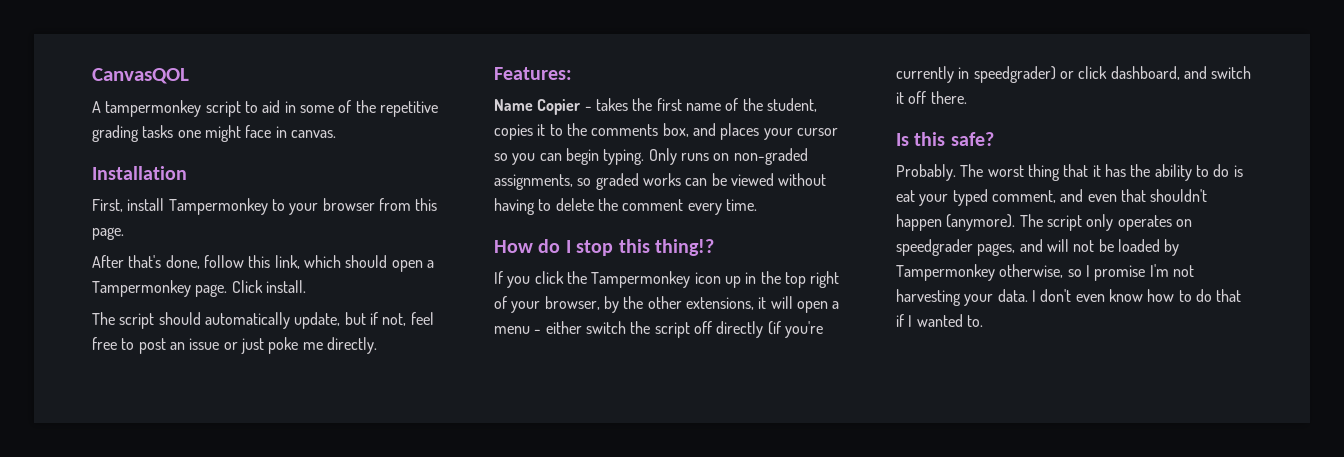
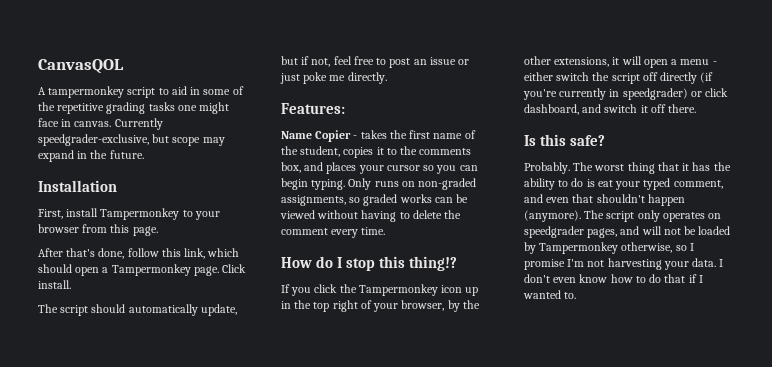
+ Currently speedgrader-exclusive, but scope may expand in the future.

